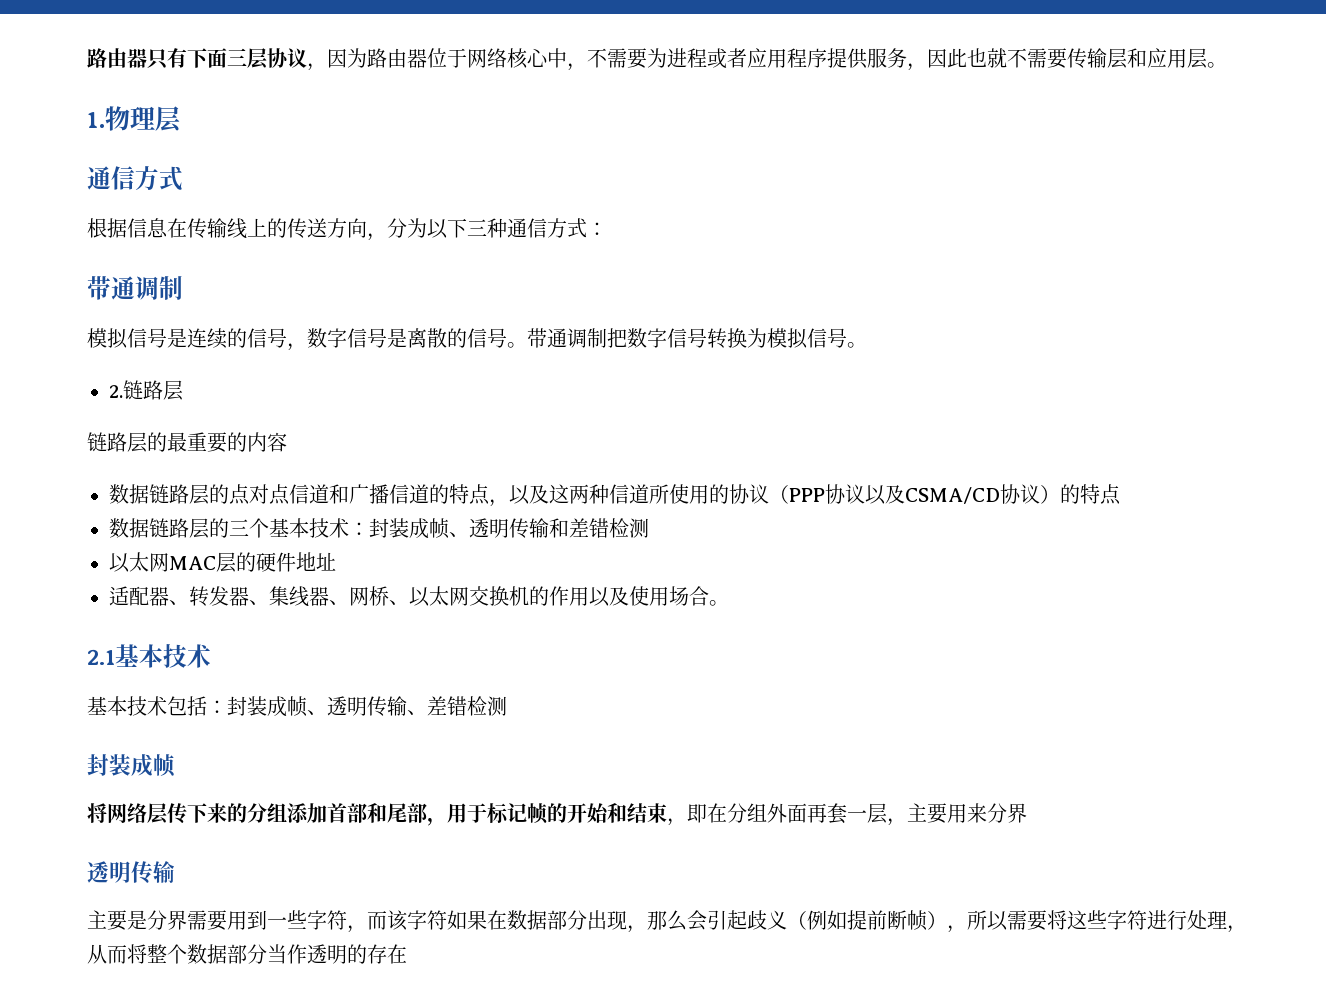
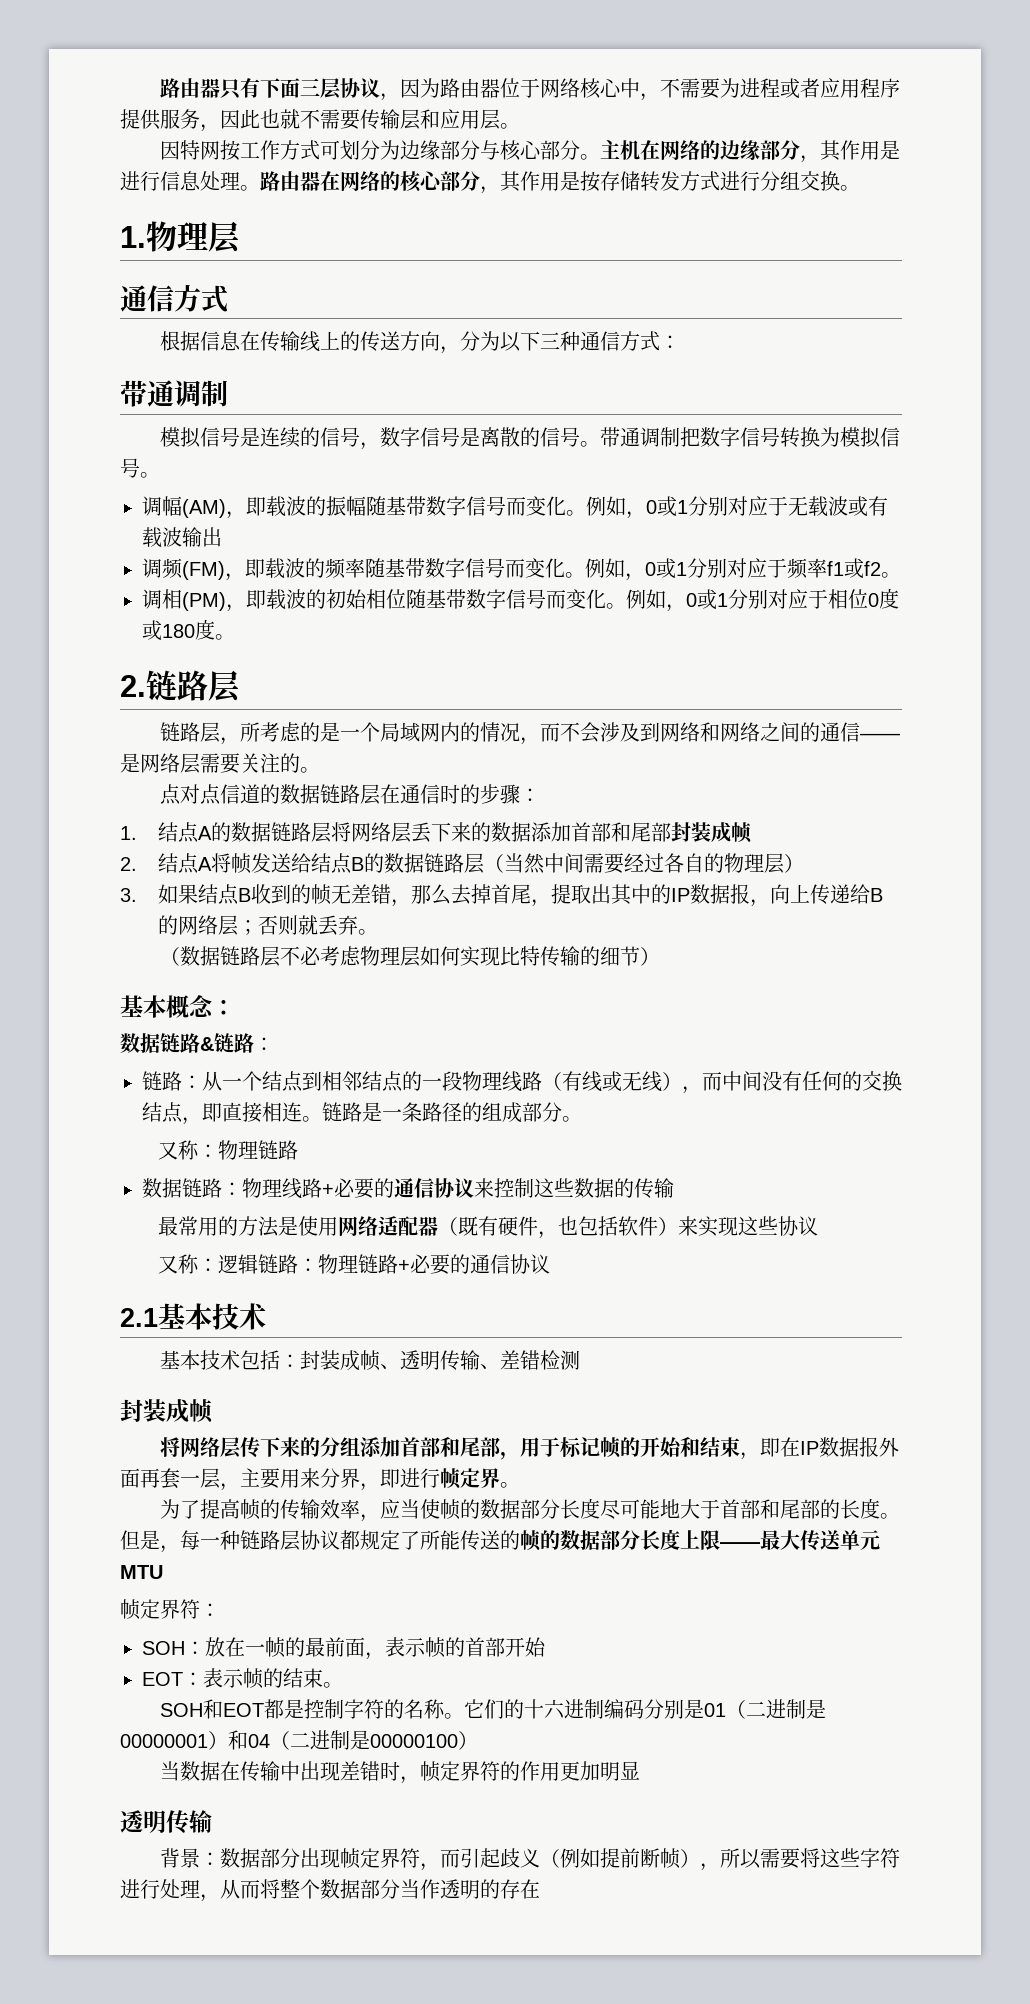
+ 因特网按工作方式可划分为边缘部分与核心部分。主机在网络的边缘部分，其作用是进行信息处理。路由器在网络的核心部分，其作用是按存储转发方式进行分组交换。
+ 调幅(AM)，即载波的振幅随基带数字信号而变化。例如，0或1分别对应于无载波或有载波输出
+ 调频(FM)，即载波的频率随基带数字信号而变化。例如，0或1分别对应于频率f1或f2。
+ 调相(PM)，即载波的初始相位随基带数字信号而变化。例如，0或1分别对应于相位0度或180度。
  2.链路层
- 链路层的最重要的内容
- 数据链路层的点对点信道和广播信道的特点，以及这两种信道所使用的协议（PPP协议以及CSMA/CD协议）的特点
- 数据链路层的三个基本技术：封装成帧、透明传输和差错检测
- 以太网MAC层的硬件地址
- 适配器、转发器、集线器、网桥、以太网交换机的作用以及使用场合。
+ 链路层，所考虑的是一个局域网内的情况，而不会涉及到网络和网络之间的通信——是网络层需要关注的。
+ 点对点信道的数据链路层在通信时的步骤：
+ 1.结点A的数据链路层将网络层丢下来的数据添加首部和尾部封装成帧
+ 2.结点A将帧发送给结点B的数据链路层（当然中间需要经过各自的物理层）
+ 3.如果结点B收到的帧无差错，那么去掉首尾，提取出其中的IP数据报，向上传递给B的网络层；否则就丢弃。
+ （数据链路层不必考虑物理层如何实现比特传输的细节）
+ 基本概念：
+ 数据链路&链路：
+ 链路：从一个结点到相邻结点的一段物理线路（有线或无线），而中间没有任何的交换结点，即直接相连。链路是一条路径的组成部分。
+ 又称：物理链路
+ 数据链路：物理线路+必要的通信协议来控制这些数据的传输
+ 最常用的方法是使用网络适配器（既有硬件，也包括软件）来实现这些协议
+ 又称：逻辑链路：物理链路+必要的通信协议
- 将网络层传下来的分组添加首部和尾部，用于标记帧的开始和结束，即在分组外面再套一层，主要用来分界
+ 将网络层传下来的分组添加首部和尾部，用于标记帧的开始和结束，即在IP数据报外面再套一层，主要用来分界，即进行帧定界。
+ 为了提高帧的传输效率，应当使帧的数据部分长度尽可能地大于首部和尾部的长度。但是，每一种链路层协议都规定了所能传送的帧的数据部分长度上限——最大传送单元MTU
+ 帧定界符：
+ SOH：放在一帧的最前面，表示帧的首部开始
+ EOT：表示帧的结束。
+ SOH和EOT都是控制字符的名称。它们的十六进制编码分别是01（二进制是00000001）和04（二进制是00000100）
+ 当数据在传输中出现差错时，帧定界符的作用更加明显
  透明传输
- 主要是分界需要用到一些字符，而该字符如果在数据部分出现，那么会引起歧义（例如提前断帧），所以需要将这些字符进行处理，从而将整个数据部分当作透明的存在
+ 背景：数据部分出现帧定界符，而引起歧义（例如提前断帧），所以需要将这些字符进行处理，从而将整个数据部分当作透明的存在

